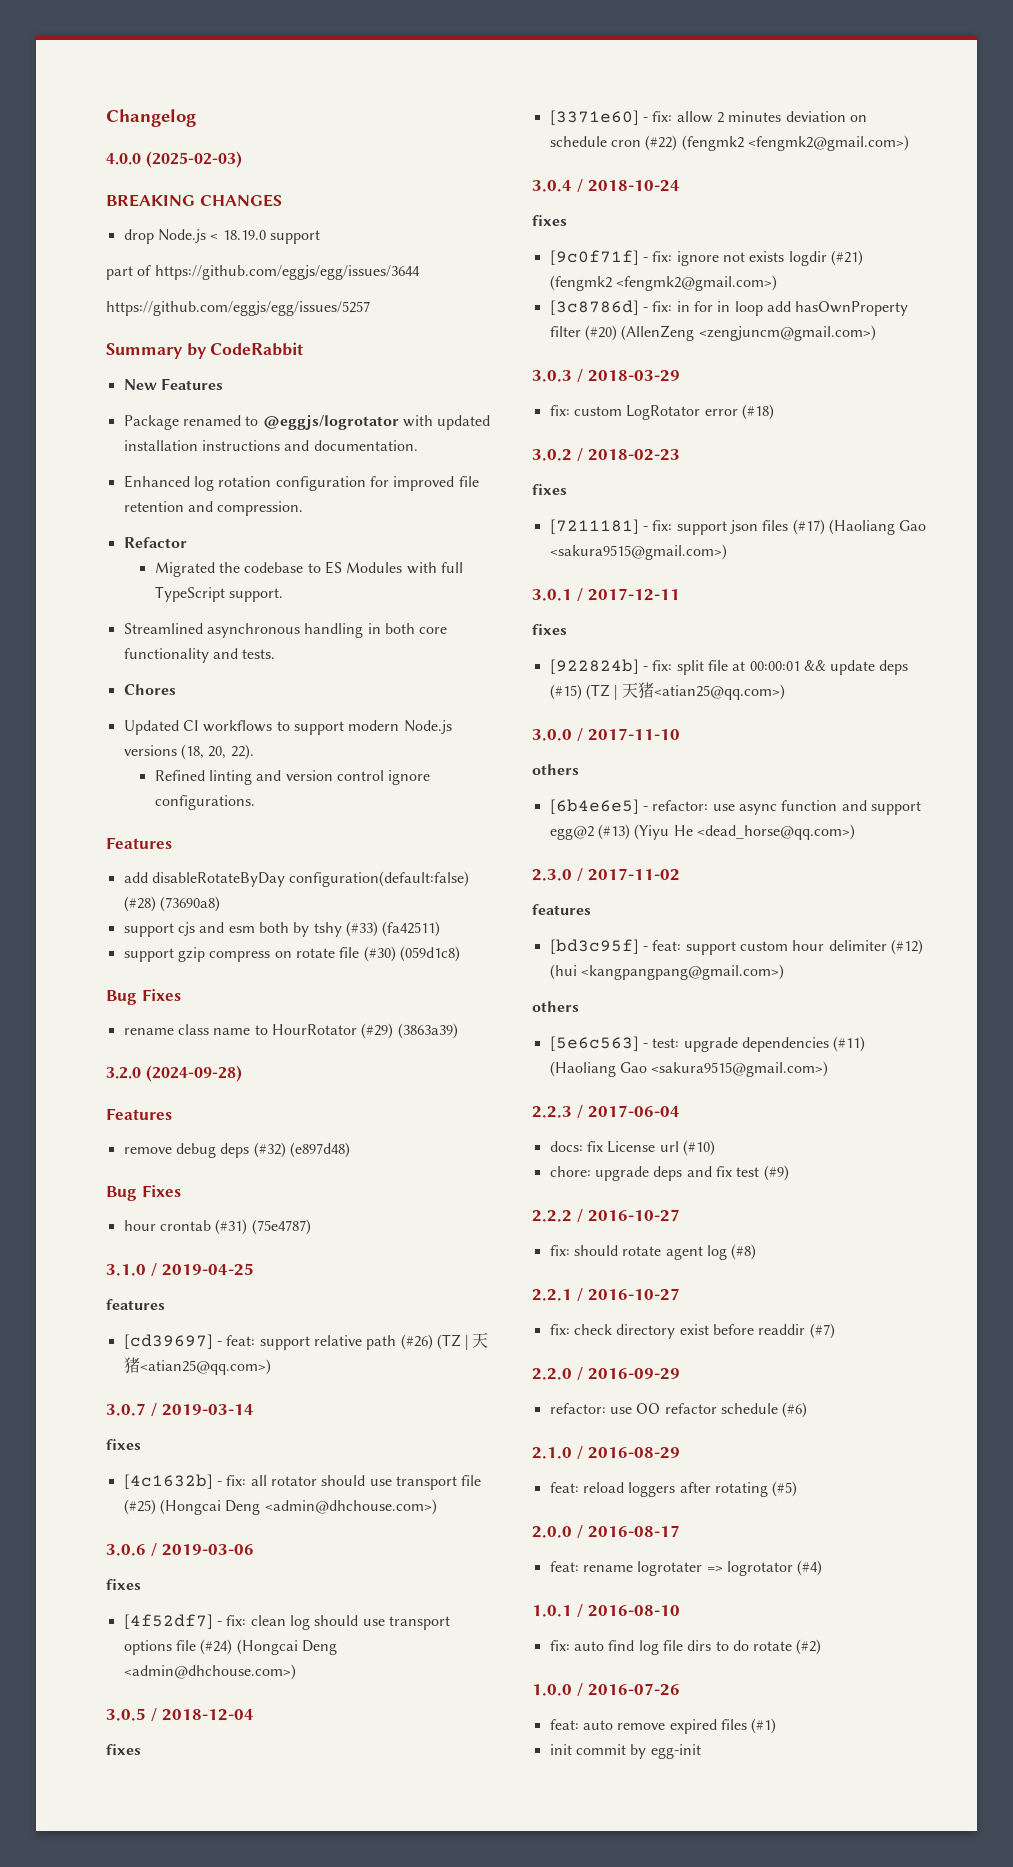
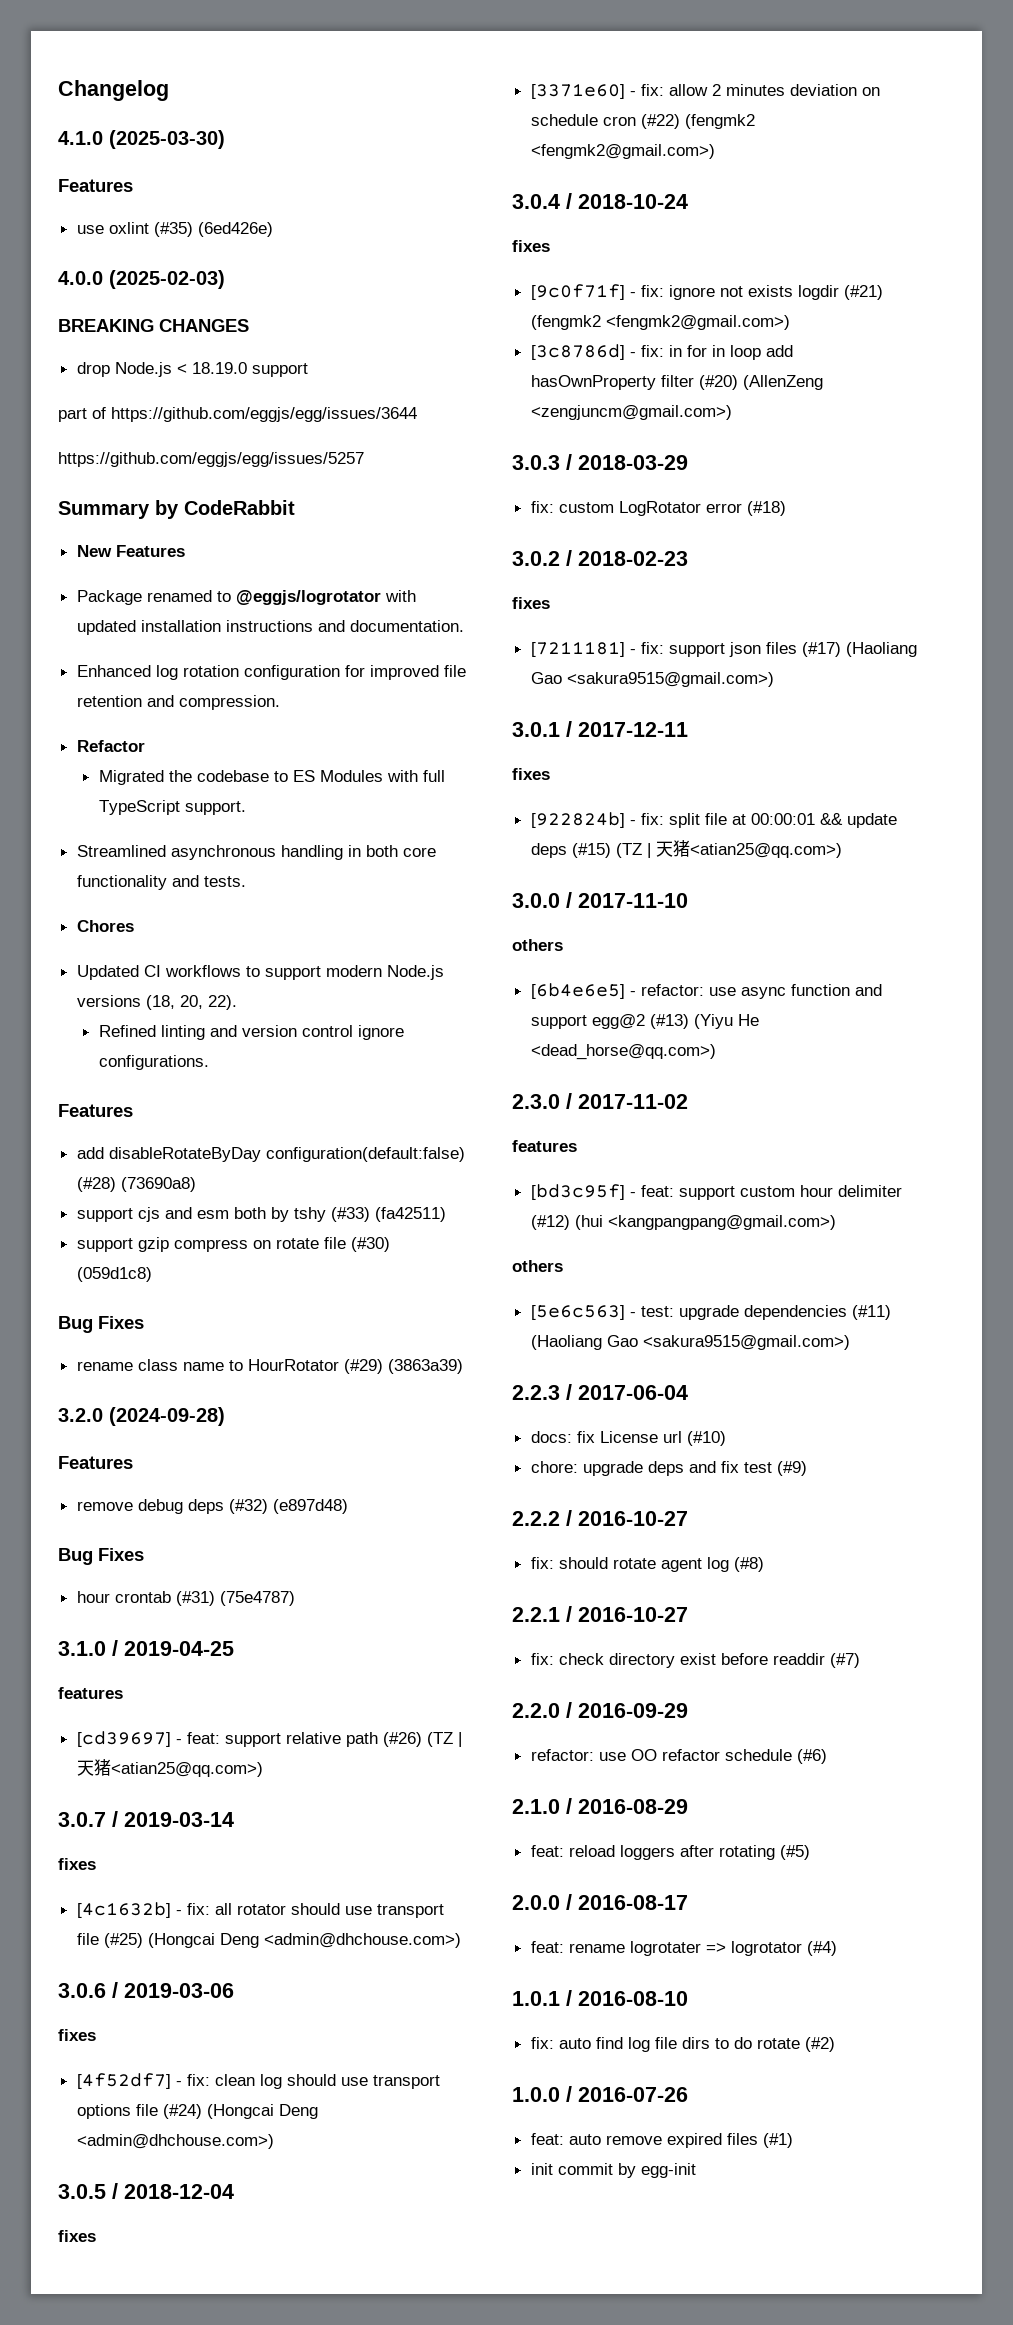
+ 4.1.0 (2025-03-30)
+ Features
+ use oxlint (#35) (6ed426e)

